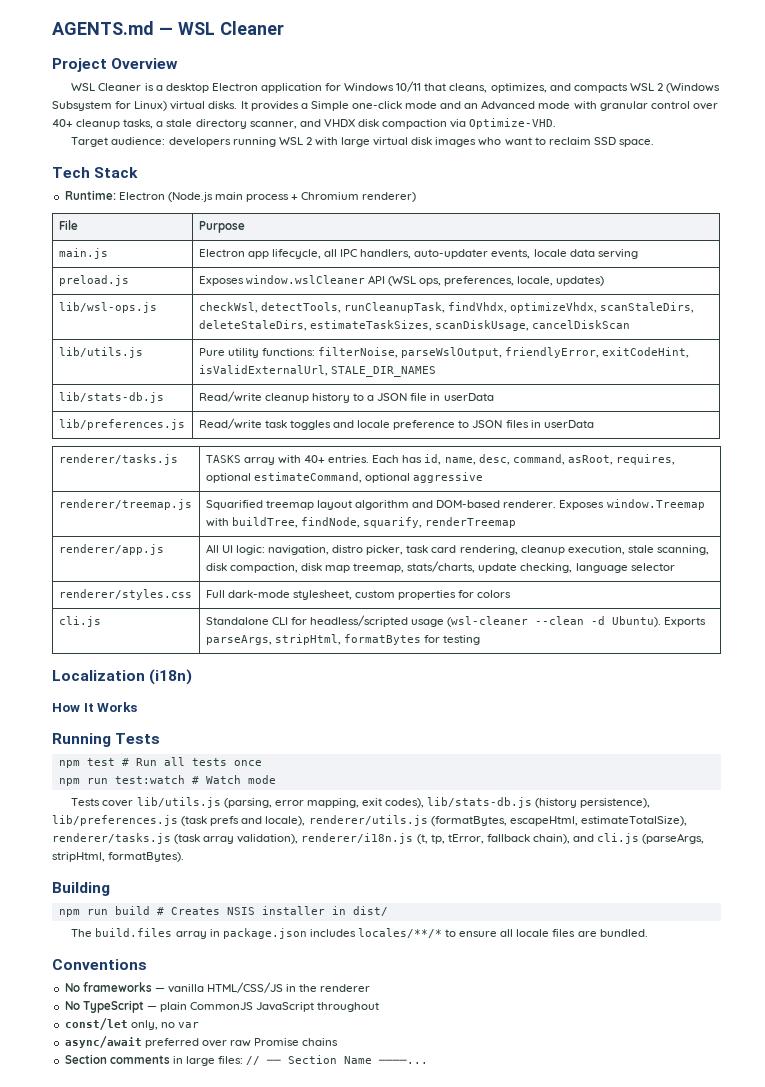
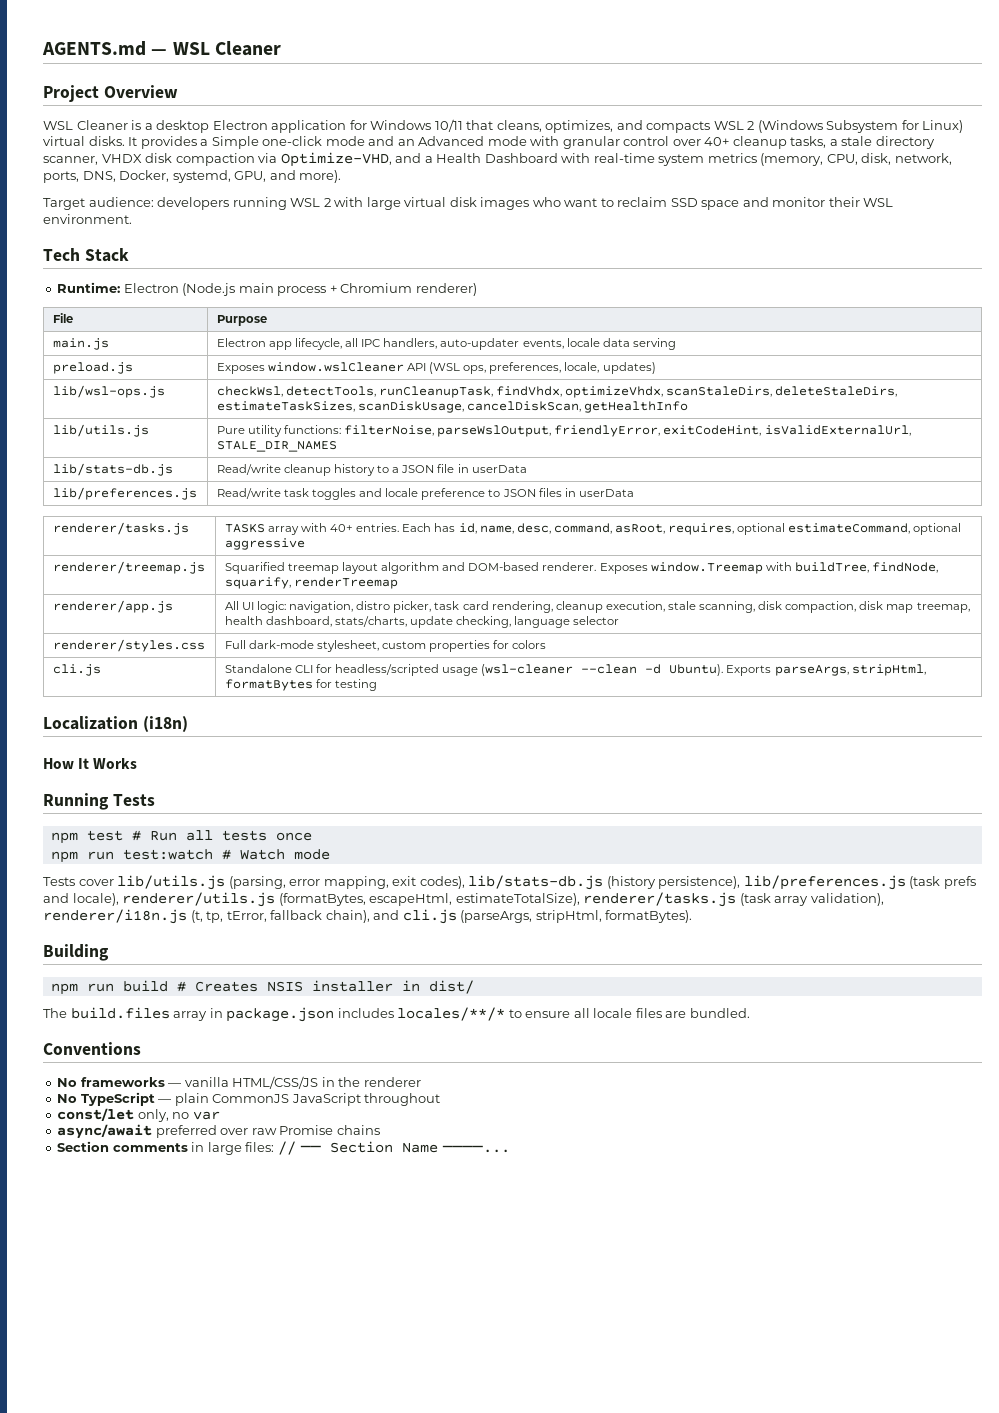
- It provides a Simple one-click mode and an Advanced mode with granular control over 40+ cleanup tasks, a stale directory scanner, and VHDX disk compaction via Optimize-VHD.
+ It provides a Simple one-click mode and an Advanced mode with granular control over 40+ cleanup tasks, a stale directory scanner, VHDX disk compaction via Optimize-VHD, and a Health Dashboard with real-time system metrics (memory, CPU, disk, network, ports, DNS, Docker, systemd, GPU, and more).
- Target audience: developers running WSL 2 with large virtual disk images who want to reclaim SSD space.
+ Target audience: developers running WSL 2 with large virtual disk images who want to reclaim SSD space and monitor their WSL environment.
- lib/wsl-ops.js | checkWsl, detectTools, runCleanupTask, findVhdx, optimizeVhdx, scanStaleDirs, deleteStaleDirs, estimateTaskSizes, scanDiskUsage, cancelDiskScan
+ lib/wsl-ops.js | checkWsl, detectTools, runCleanupTask, findVhdx, optimizeVhdx, scanStaleDirs, deleteStaleDirs, estimateTaskSizes, scanDiskUsage, cancelDiskScan, getHealthInfo
- renderer/app.js | All UI logic: navigation, distro picker, task card rendering, cleanup execution, stale scanning, disk compaction, disk map treemap, stats/charts, update checking, language selector
+ renderer/app.js | All UI logic: navigation, distro picker, task card rendering, cleanup execution, stale scanning, disk compaction, disk map treemap, health dashboard, stats/charts, update checking, language selector

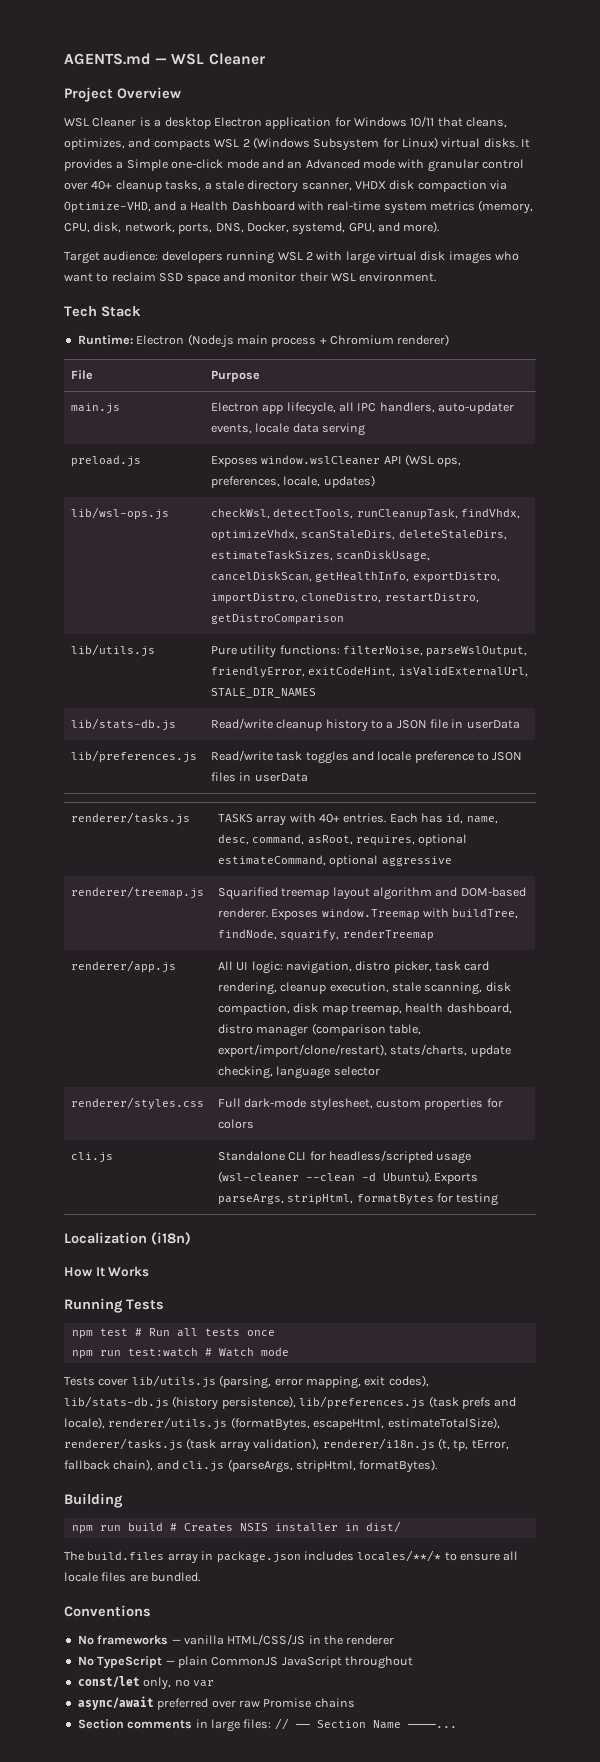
- lib/wsl-ops.js | checkWsl, detectTools, runCleanupTask, findVhdx, optimizeVhdx, scanStaleDirs, deleteStaleDirs, estimateTaskSizes, scanDiskUsage, cancelDiskScan, getHealthInfo
+ lib/wsl-ops.js | checkWsl, detectTools, runCleanupTask, findVhdx, optimizeVhdx, scanStaleDirs, deleteStaleDirs, estimateTaskSizes, scanDiskUsage, cancelDiskScan, getHealthInfo, exportDistro, importDistro, cloneDistro, restartDistro, getDistroComparison
- renderer/app.js | All UI logic: navigation, distro picker, task card rendering, cleanup execution, stale scanning, disk compaction, disk map treemap, health dashboard, stats/charts, update checking, language selector
+ renderer/app.js | All UI logic: navigation, distro picker, task card rendering, cleanup execution, stale scanning, disk compaction, disk map treemap, health dashboard, distro manager (comparison table, export/import/clone/restart), stats/charts, update checking, language selector

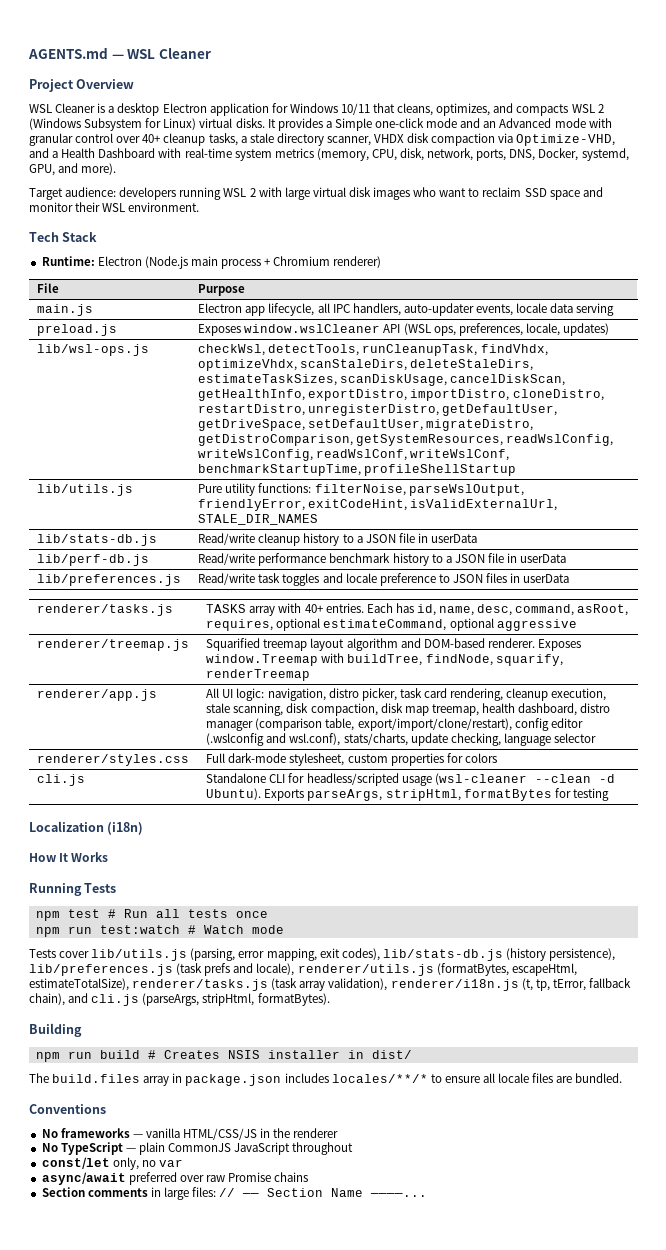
- lib/wsl-ops.js | checkWsl, detectTools, runCleanupTask, findVhdx, optimizeVhdx, scanStaleDirs, deleteStaleDirs, estimateTaskSizes, scanDiskUsage, cancelDiskScan, getHealthInfo, exportDistro, importDistro, cloneDistro, restartDistro, getDistroComparison
+ lib/wsl-ops.js | checkWsl, detectTools, runCleanupTask, findVhdx, optimizeVhdx, scanStaleDirs, deleteStaleDirs, estimateTaskSizes, scanDiskUsage, cancelDiskScan, getHealthInfo, exportDistro, importDistro, cloneDistro, restartDistro, unregisterDistro, getDefaultUser, getDriveSpace, setDefaultUser, migrateDistro, getDistroComparison, getSystemResources, readWslConfig, writeWslConfig, readWslConf, writeWslConf, benchmarkStartupTime, profileShellStartup
+ lib/perf-db.js | Read/write performance benchmark history to a JSON file in userData
- renderer/app.js | All UI logic: navigation, distro picker, task card rendering, cleanup execution, stale scanning, disk compaction, disk map treemap, health dashboard, distro manager (comparison table, export/import/clone/restart), stats/charts, update checking, language selector
+ renderer/app.js | All UI logic: navigation, distro picker, task card rendering, cleanup execution, stale scanning, disk compaction, disk map treemap, health dashboard, distro manager (comparison table, export/import/clone/restart), config editor (.wslconfig and wsl.conf), stats/charts, update checking, language selector

